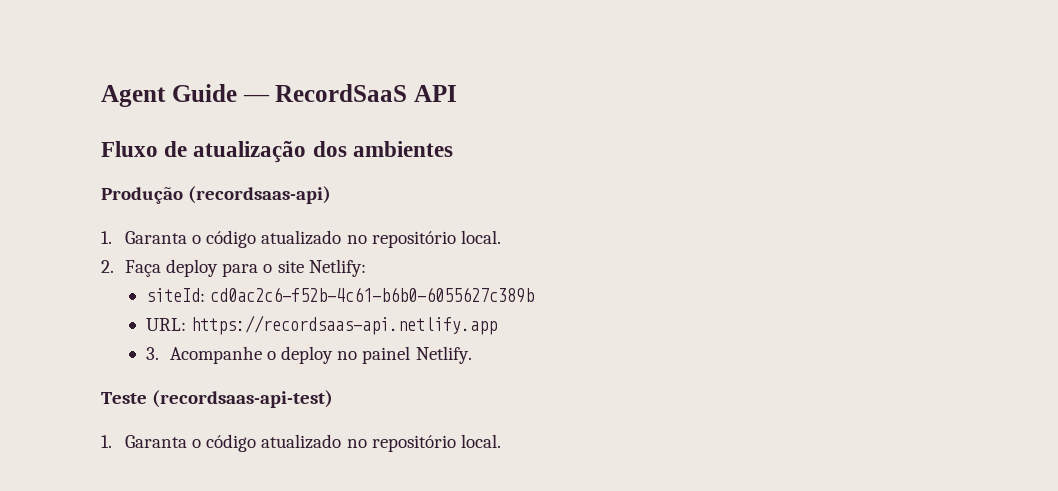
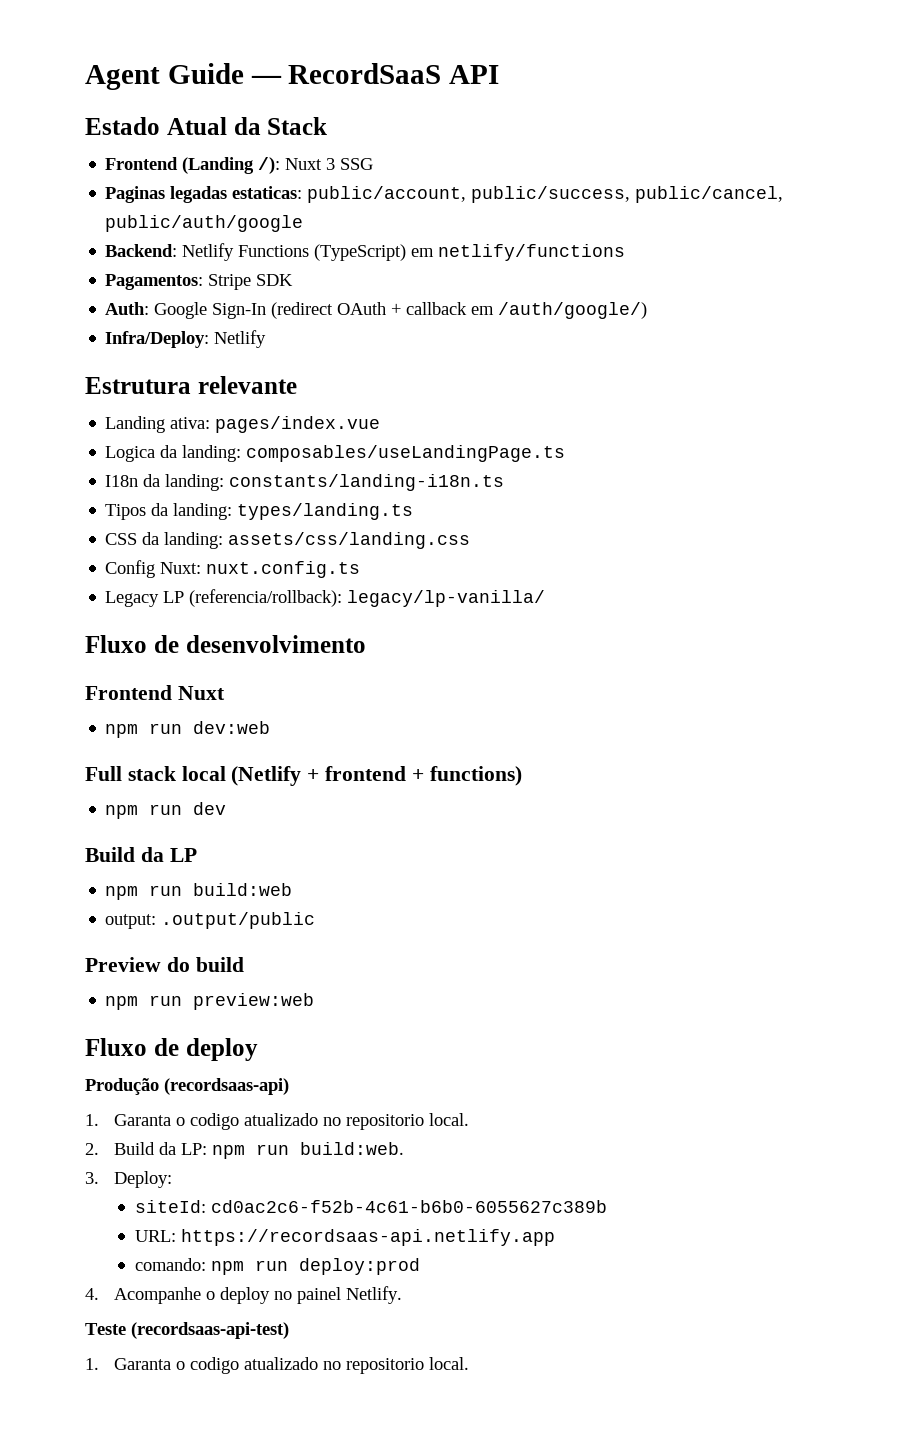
- Fluxo de atualização dos ambientes
+ Estado Atual da Stack
+ Frontend (Landing /): Nuxt 3 SSG
+ Paginas legadas estaticas: public/account, public/success, public/cancel, public/auth/google
+ Backend: Netlify Functions (TypeScript) em netlify/functions
+ Pagamentos: Stripe SDK
+ Auth: Google Sign-In (redirect OAuth + callback em /auth/google/)
+ Infra/Deploy: Netlify
+ Estrutura relevante
+ Landing ativa: pages/index.vue
+ Logica da landing: composables/useLandingPage.ts
+ I18n da landing: constants/landing-i18n.ts
+ Tipos da landing: types/landing.ts
+ CSS da landing: assets/css/landing.css
+ Config Nuxt: nuxt.config.ts
+ Legacy LP (referencia/rollback): legacy/lp-vanilla/
+ Fluxo de desenvolvimento
+ Frontend Nuxt
+ npm run dev:web
+ Full stack local (Netlify + frontend + functions)
+ npm run dev
+ Build da LP
+ npm run build:web
+ output: .output/public
+ Preview do build
+ npm run preview:web
+ Fluxo de deploy
  Produção (recordsaas-api)
- 1. Garanta o código atualizado no repositório local.
+ 1. Garanta o codigo atualizado no repositorio local.
- 2. Faça deploy para o site Netlify:
+ 2. Build da LP: npm run build:web.
+ 3. Deploy:
- 3. Acompanhe o deploy no painel Netlify.
+ comando: npm run deploy:prod
+ 4. Acompanhe o deploy no painel Netlify.
  Teste (recordsaas-api-test)
- 1. Garanta o código atualizado no repositório local.
+ 1. Garanta o codigo atualizado no repositorio local.

